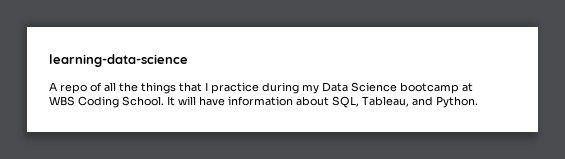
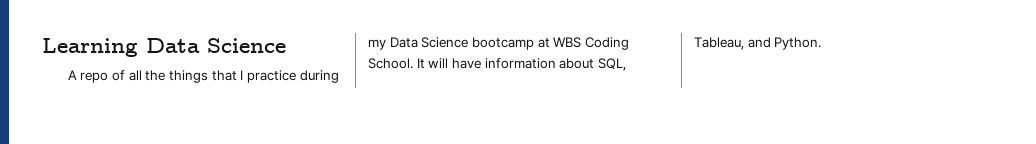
- learning-data-science
+ Learning Data Science

